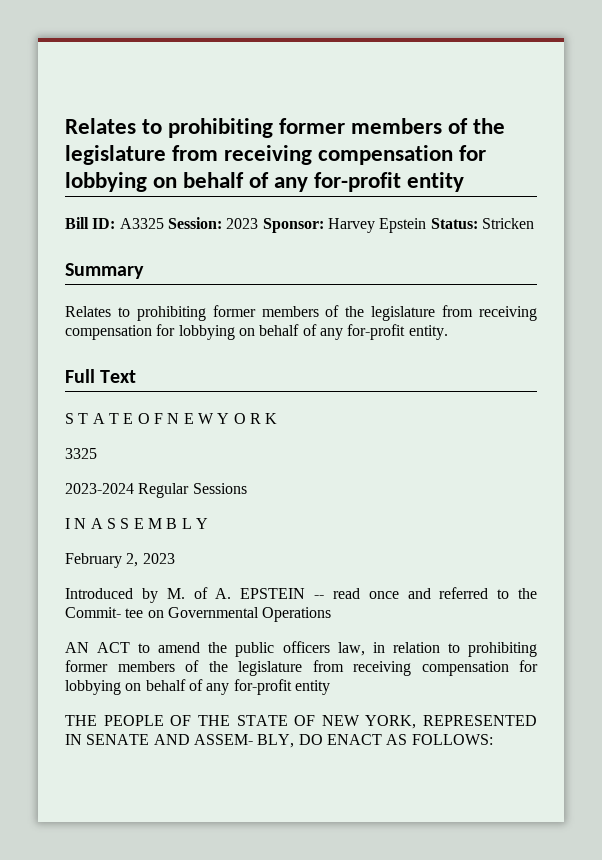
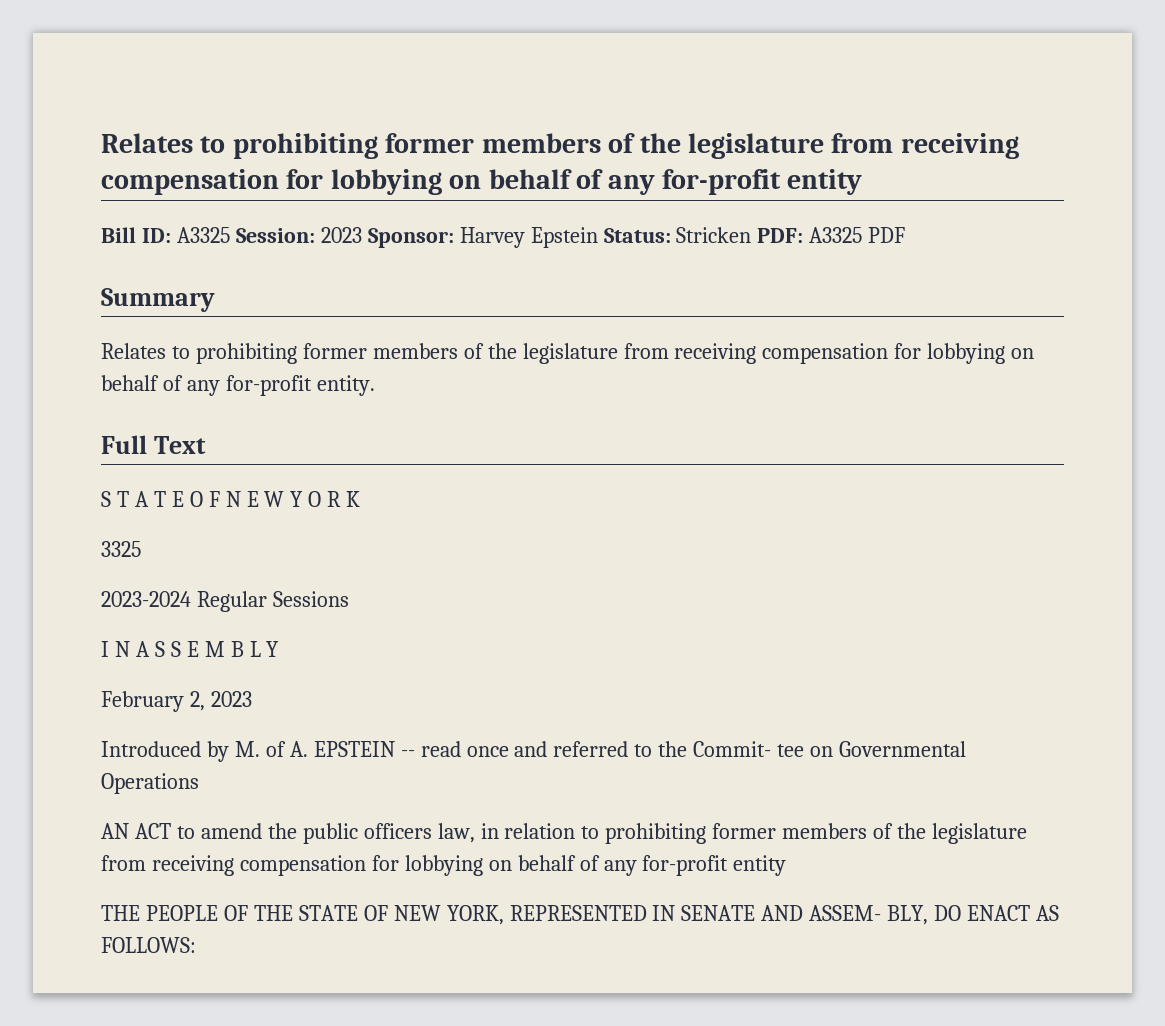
- Bill ID: A3325 Session: 2023 Sponsor: Harvey Epstein Status: Stricken
+ Bill ID: A3325 Session: 2023 Sponsor: Harvey Epstein Status: Stricken PDF: A3325 PDF

